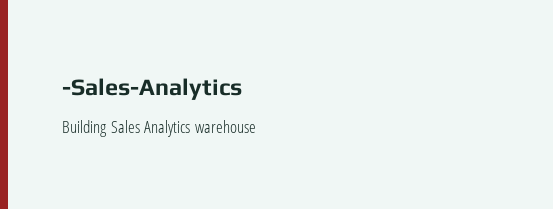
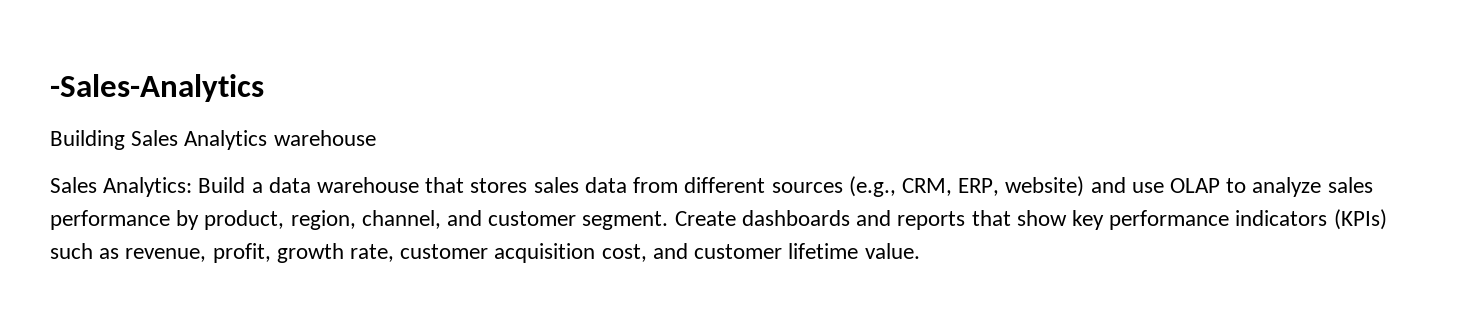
+ Sales Analytics: Build a data warehouse that stores sales data from different sources (e.g., CRM, ERP, website) and use OLAP to analyze sales performance by product, region, channel, and customer segment. Create dashboards and reports that show key performance indicators (KPIs) such as revenue, profit, growth rate, customer acquisition cost, and customer lifetime value.

